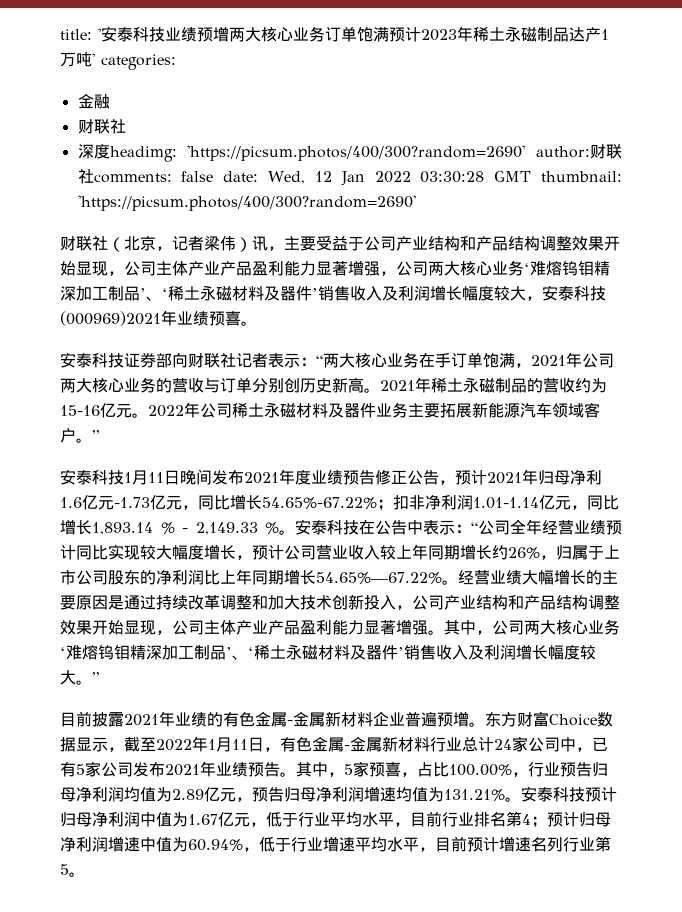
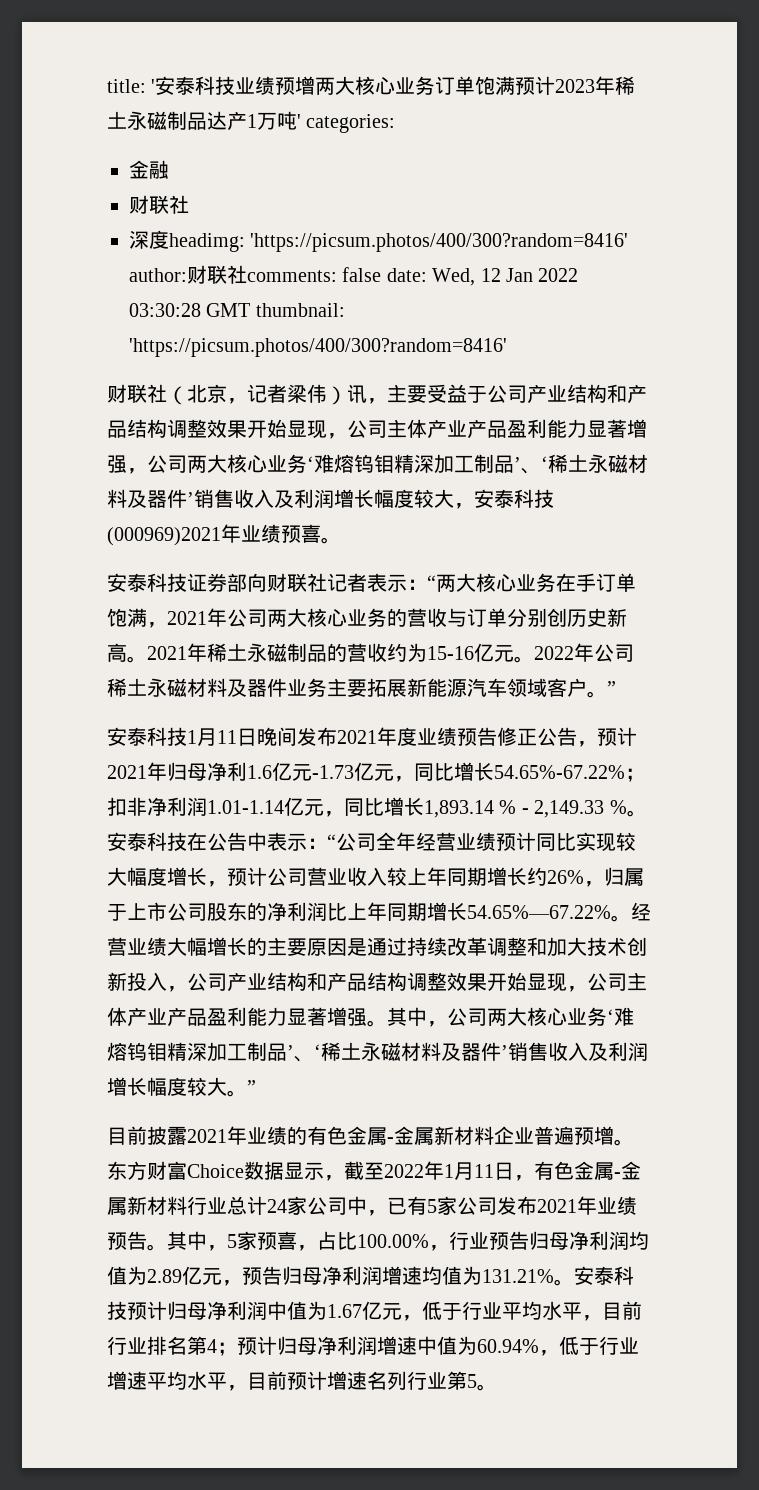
- 深度headimg: 'https://picsum.photos/400/300?random=2690' author:财联社comments: false date: Wed, 12 Jan 2022 03:30:28 GMT thumbnail: 'https://picsum.photos/400/300?random=2690'
+ 深度headimg: 'https://picsum.photos/400/300?random=8416' author:财联社comments: false date: Wed, 12 Jan 2022 03:30:28 GMT thumbnail: 'https://picsum.photos/400/300?random=8416'

